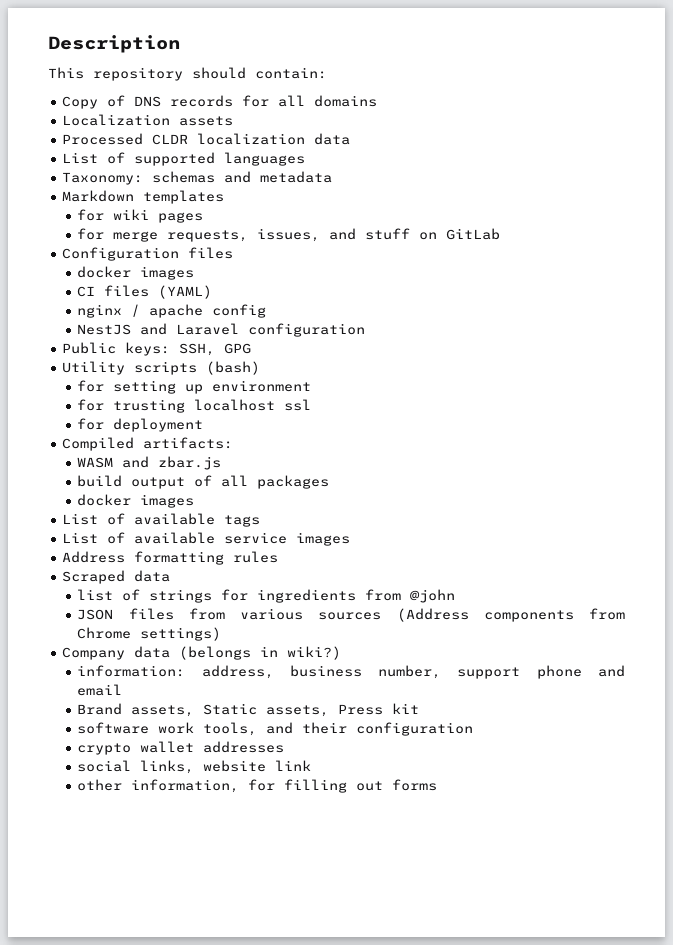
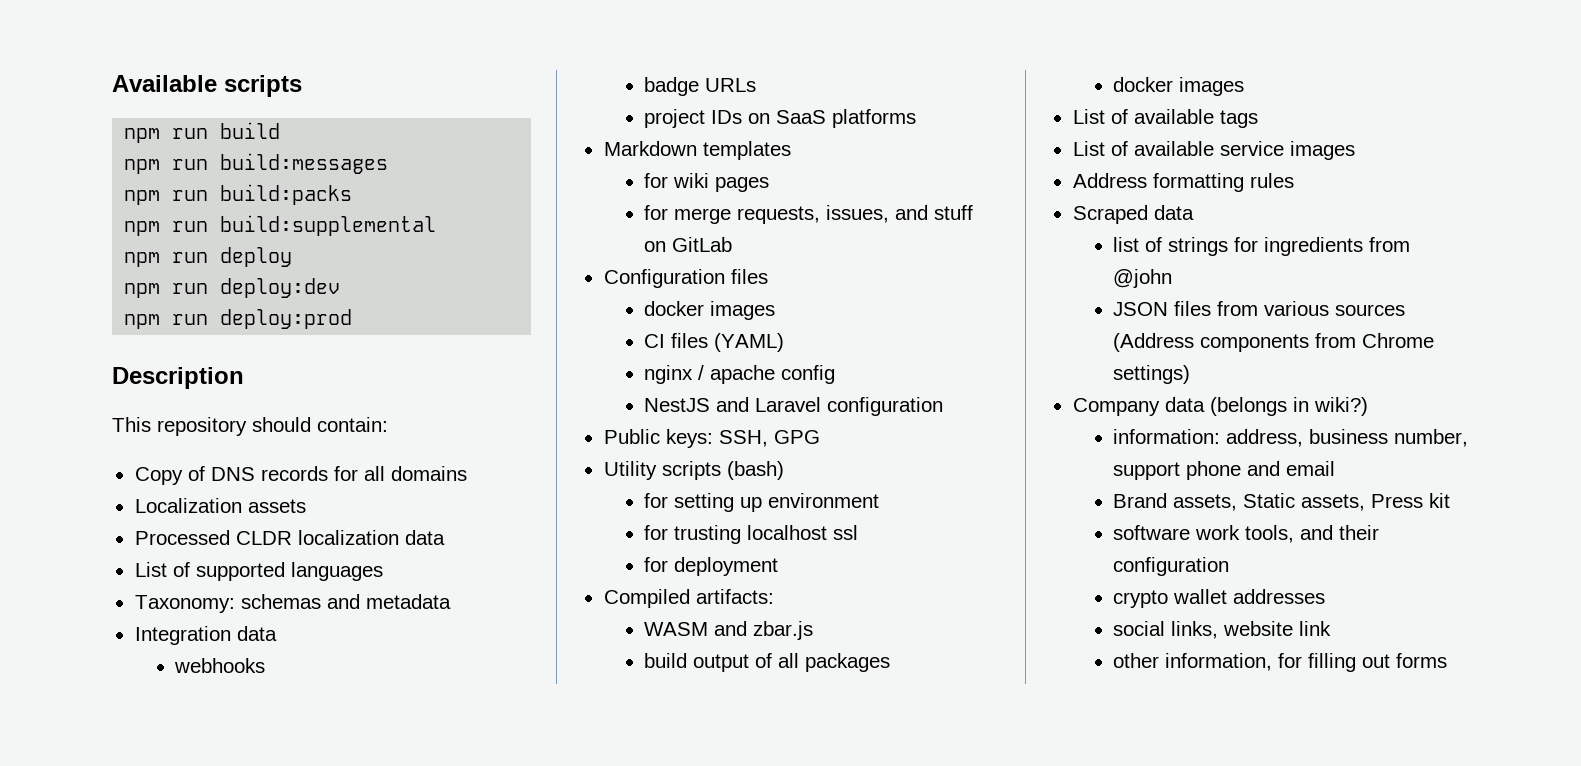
+ Available scripts
+ npm run build
+ npm run build:messages
+ npm run build:packs
+ npm run build:supplemental
+ npm run deploy
+ npm run deploy:dev
+ npm run deploy:prod
+ Integration data
+ webhooks
+ badge URLs
+ project IDs on SaaS platforms

